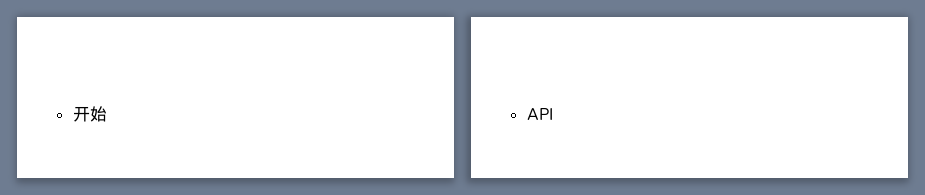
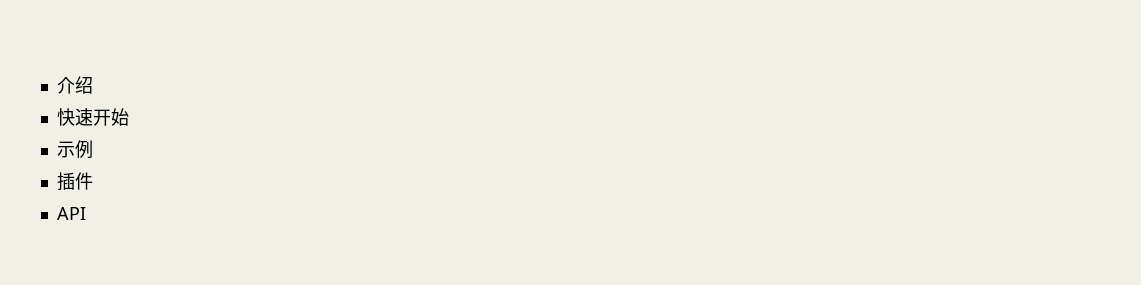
- 开始
+ 介绍
+ 快速开始
+ 示例
+ 插件

